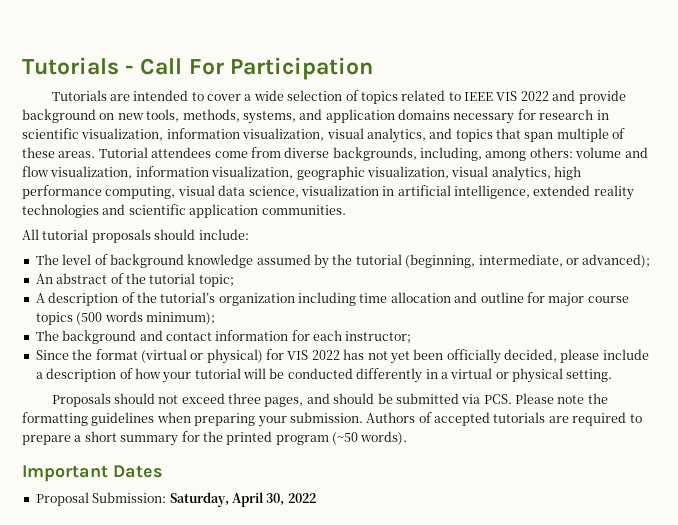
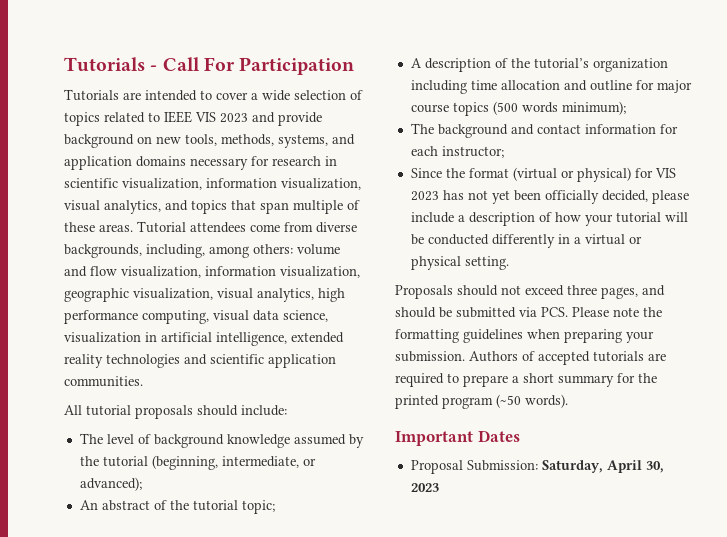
- Tutorials are intended to cover a wide selection of topics related to IEEE VIS 2022 and provide background on new tools, methods, systems, and application domains necessary for research in scientific visualization, information visualization, visual analytics, and topics that span multiple of these areas.
+ Tutorials are intended to cover a wide selection of topics related to IEEE VIS 2023 and provide background on new tools, methods, systems, and application domains necessary for research in scientific visualization, information visualization, visual analytics, and topics that span multiple of these areas.
- Since the format (virtual or physical) for VIS 2022 has not yet been officially decided, please include a description of how your tutorial will be conducted differently in a virtual or physical setting.
+ Since the format (virtual or physical) for VIS 2023 has not yet been officially decided, please include a description of how your tutorial will be conducted differently in a virtual or physical setting.
- Proposal Submission: Saturday, April 30, 2022
+ Proposal Submission: Saturday, April 30, 2023

